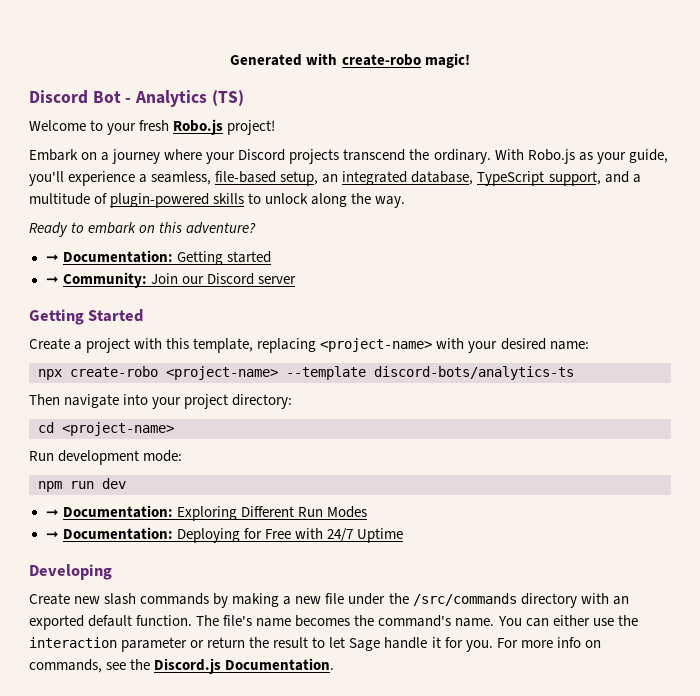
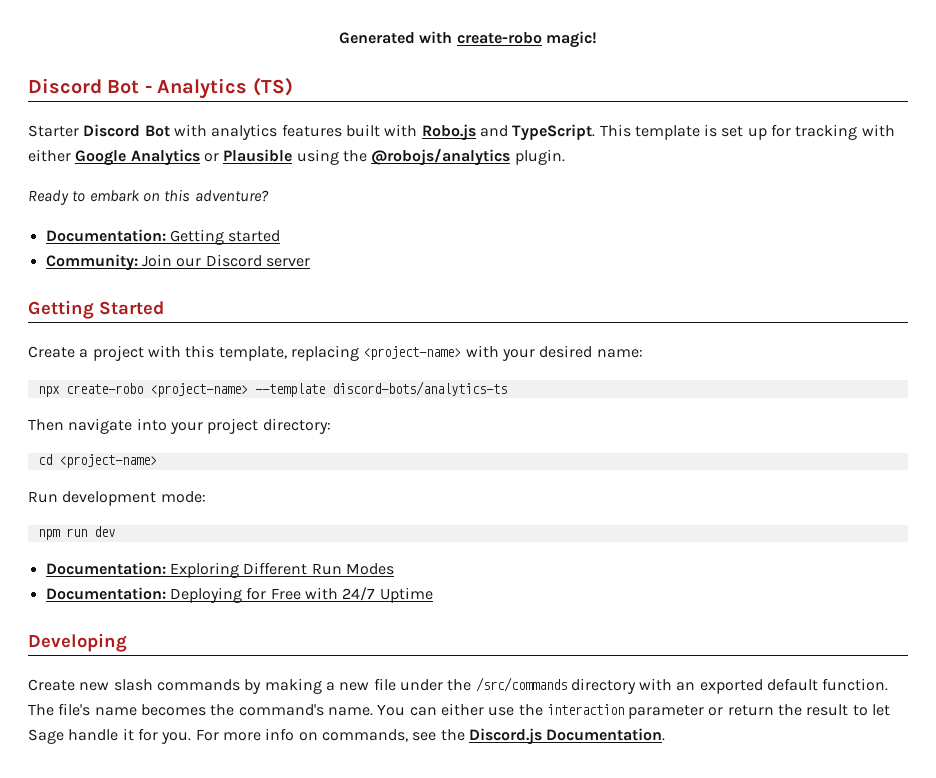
- Welcome to your fresh Robo.js project!
- Embark on a journey where your Discord projects transcend the ordinary. With Robo.js as your guide, you'll experience a seamless, file-based setup, an integrated database, TypeScript support, and a multitude of plugin-powered skills to unlock along the way.
+ Starter Discord Bot with analytics features built with Robo.js and TypeScript. This template is set up for tracking with either Google Analytics or Plausible using the @robojs/analytics plugin.
- ➞ Documentation: Getting started
+ Documentation: Getting started
- ➞ Community: Join our Discord server
+ Community: Join our Discord server
- ➞ Documentation: Exploring Different Run Modes
+ Documentation: Exploring Different Run Modes
- ➞ Documentation: Deploying for Free with 24/7 Uptime
+ Documentation: Deploying for Free with 24/7 Uptime

